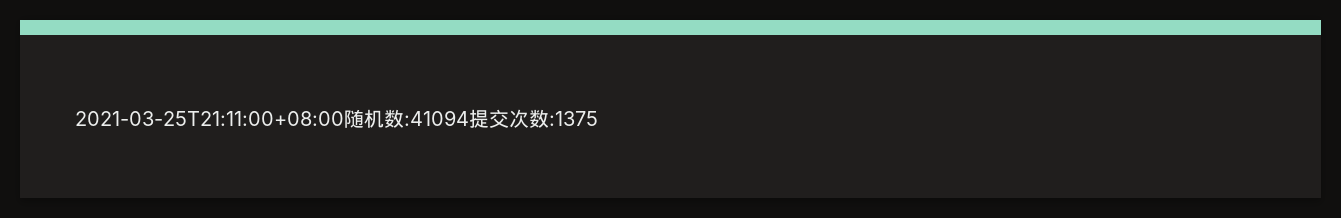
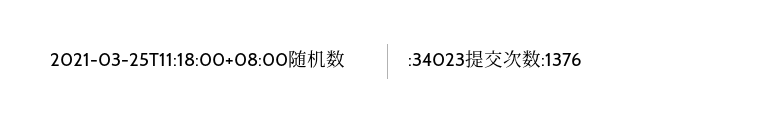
- 2021-03-25T21:11:00+08:00随机数:41094提交次数:1375
+ 2021-03-25T11:18:00+08:00随机数:34023提交次数:1376

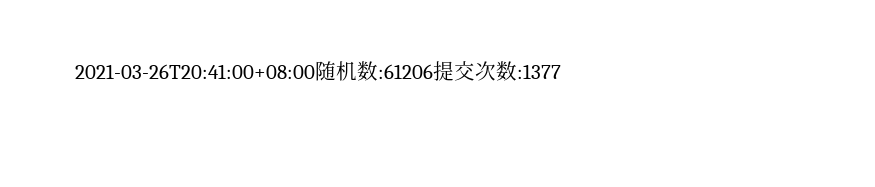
- 2021-03-25T11:18:00+08:00随机数:34023提交次数:1376
+ 2021-03-26T20:41:00+08:00随机数:61206提交次数:1377

